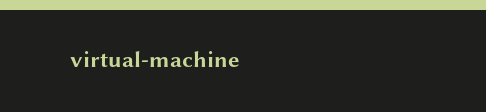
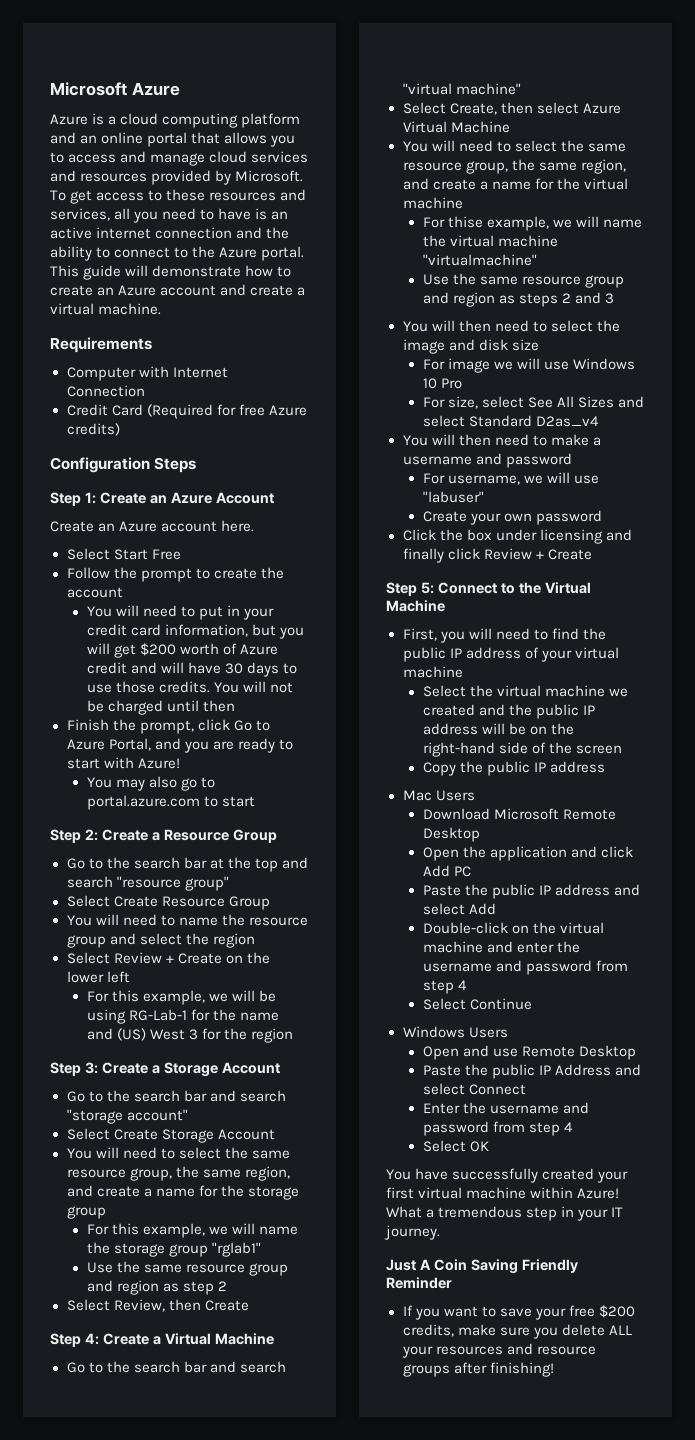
- virtual-machine
+ Microsoft Azure
+ Azure is a cloud computing platform and an online portal that allows you to access and manage cloud services and resources provided by Microsoft. To get access to these resources and services, all you need to have is an active internet connection and the ability to connect to the Azure portal. This guide will demonstrate how to create an Azure account and create a virtual machine.
+ Requirements
+ Computer with Internet Connection
+ Credit Card (Required for free Azure credits)
+ Configuration Steps
+ Step 1: Create an Azure Account
+ Create an Azure account here.
+ Select Start Free
+ Follow the prompt to create the account
+ You will need to put in your credit card information, but you will get $200 worth of Azure credit and will have 30 days to use those credits. You will not be charged until then
+ Finish the prompt, click Go to Azure Portal, and you are ready to start with Azure!
+ You may also go to portal.azure.com to start
+ Step 2: Create a Resource Group
+ Go to the search bar at the top and search "resource group"
+ Select Create Resource Group
+ You will need to name the resource group and select the region
+ Select Review + Create on the lower left
+ For this example, we will be using RG-Lab-1 for the name and (US) West 3 for the region
+ Step 3: Create a Storage Account
+ Go to the search bar and search "storage account"
+ Select Create Storage Account
+ You will need to select the same resource group, the same region, and create a name for the storage group
+ For this example, we will name the storage group "rglab1"
+ Use the same resource group and region as step 2
+ Select Review, then Create
+ Step 4: Create a Virtual Machine
+ Go to the search bar and search "virtual machine"
+ Select Create, then select Azure Virtual Machine
+ You will need to select the same resource group, the same region, and create a name for the virtual machine
+ For thise example, we will name the virtual machine "virtualmachine"
+ Use the same resource group and region as steps 2 and 3
+ You will then need to select the image and disk size
+ For image we will use Windows 10 Pro
+ For size, select See All Sizes and select Standard D2as_v4
+ You will then need to make a username and password
+ For username, we will use "labuser"
+ Create your own password
+ Click the box under licensing and finally click Review + Create
+ Step 5: Connect to the Virtual Machine
+ First, you will need to find the public IP address of your virtual machine
+ Select the virtual machine we created and the public IP address will be on the right-hand side of the screen
+ Copy the public IP address
+ Mac Users
+ Download Microsoft Remote Desktop
+ Open the application and click Add PC
+ Paste the public IP address and select Add
+ Double-click on the virtual machine and enter the username and password from step 4
+ Select Continue
+ Windows Users
+ Open and use Remote Desktop
+ Paste the public IP Address and select Connect
+ Enter the username and password from step 4
+ Select OK
+ You have successfully created your first virtual machine within Azure! What a tremendous step in your IT journey.
+ Just A Coin Saving Friendly Reminder
+ If you want to save your free $200 credits, make sure you delete ALL your resources and resource groups after finishing!

